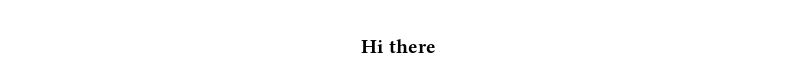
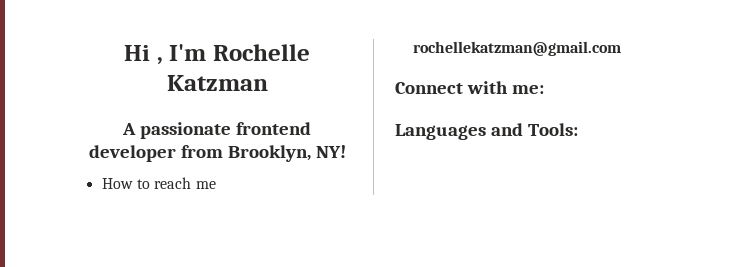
- Hi there
+ Hi , I'm Rochelle Katzman
+ A passionate frontend developer from Brooklyn, NY!
+ How to reach me rochellekatzman@gmail.com
+ Connect with me:
+ Languages and Tools:

